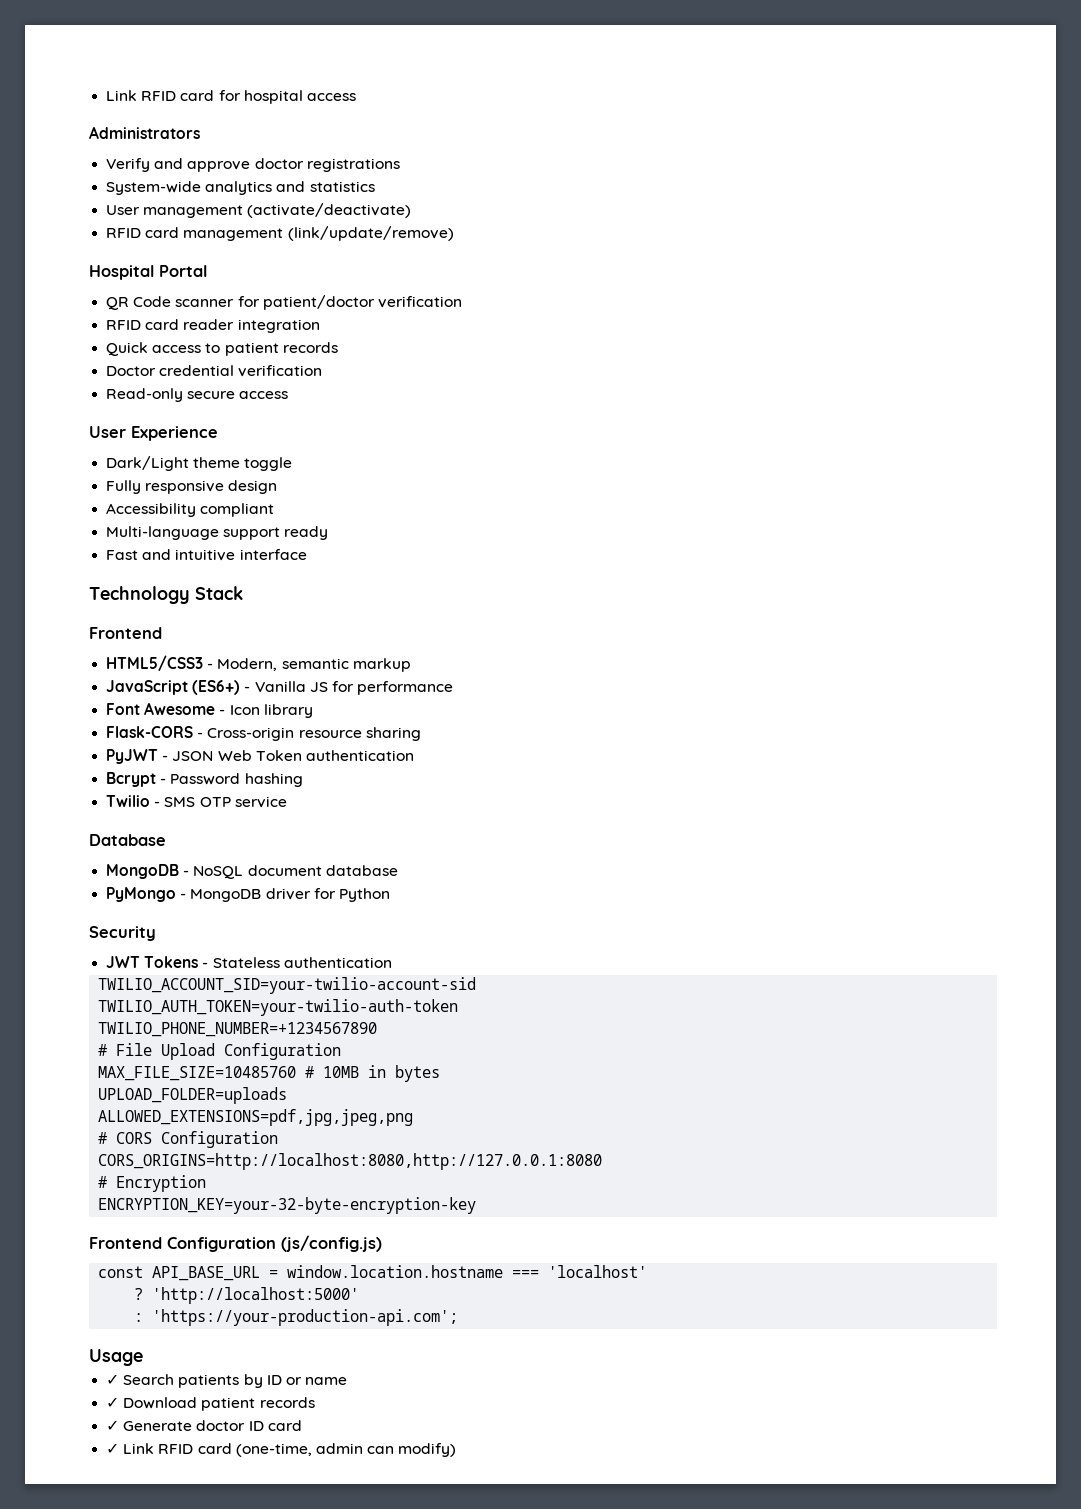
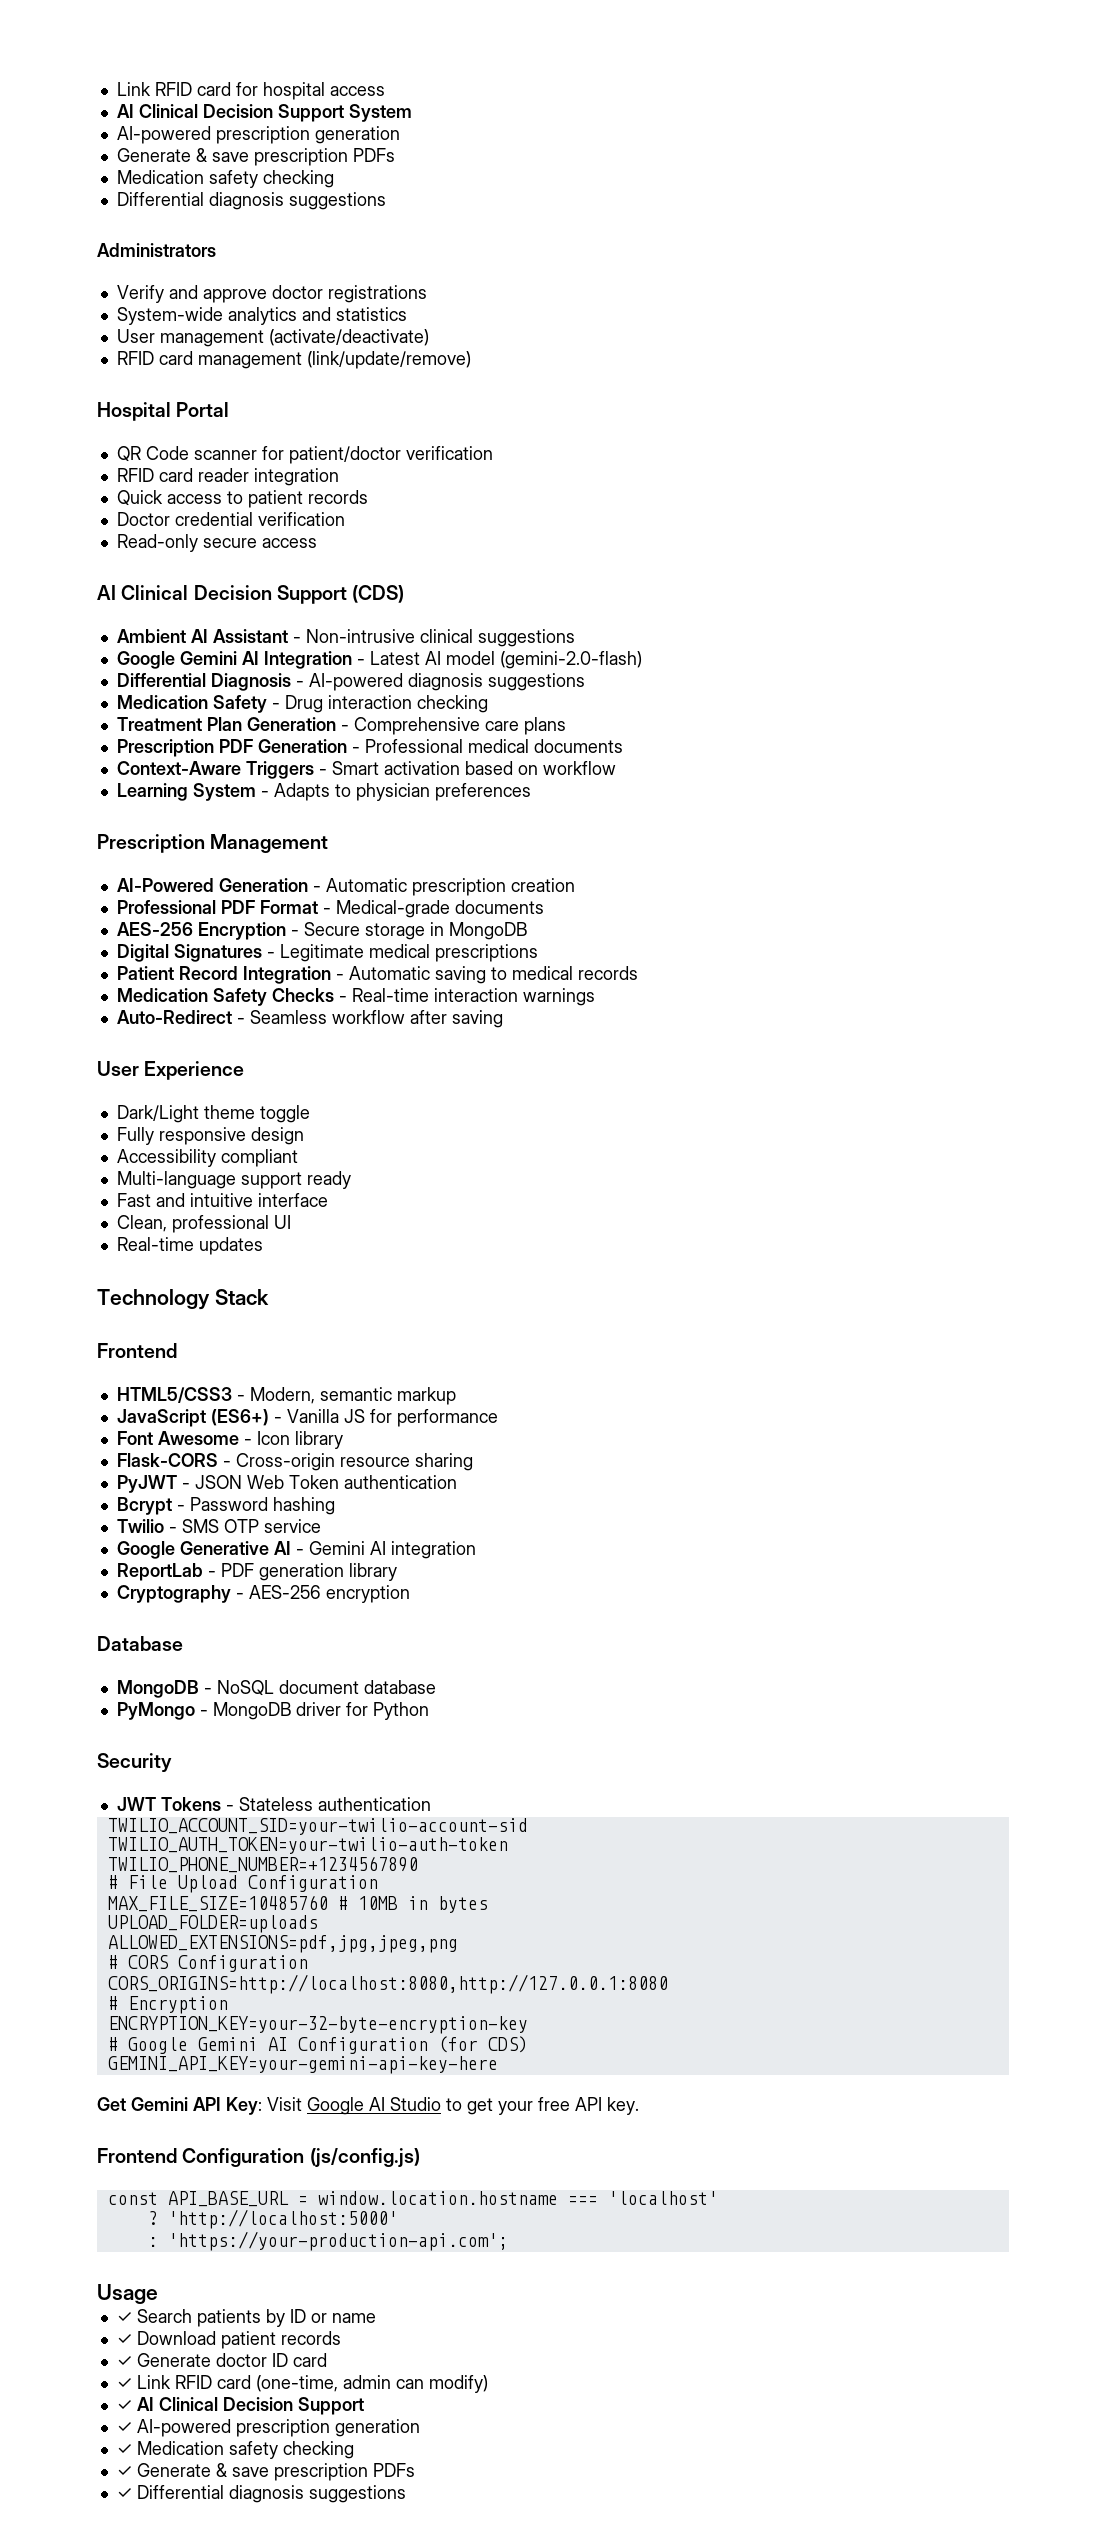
+ AI Clinical Decision Support System
+ AI-powered prescription generation
+ Generate & save prescription PDFs
+ Medication safety checking
+ Differential diagnosis suggestions
+ AI Clinical Decision Support (CDS)
+ Ambient AI Assistant - Non-intrusive clinical suggestions
+ Google Gemini AI Integration - Latest AI model (gemini-2.0-flash)
+ Differential Diagnosis - AI-powered diagnosis suggestions
+ Medication Safety - Drug interaction checking
+ Treatment Plan Generation - Comprehensive care plans
+ Prescription PDF Generation - Professional medical documents
+ Context-Aware Triggers - Smart activation based on workflow
+ Learning System - Adapts to physician preferences
+ Prescription Management
+ AI-Powered Generation - Automatic prescription creation
+ Professional PDF Format - Medical-grade documents
+ AES-256 Encryption - Secure storage in MongoDB
+ Digital Signatures - Legitimate medical prescriptions
+ Patient Record Integration - Automatic saving to medical records
+ Medication Safety Checks - Real-time interaction warnings
+ Auto-Redirect - Seamless workflow after saving
+ Clean, professional UI
+ Real-time updates
+ Google Generative AI - Gemini AI integration
+ ReportLab - PDF generation library
+ Cryptography - AES-256 encryption
+ # Google Gemini AI Configuration (for CDS)
+ GEMINI_API_KEY=your-gemini-api-key-here
+ Get Gemini API Key: Visit Google AI Studio to get your free API key.
+ ✓ AI Clinical Decision Support
+ ✓ AI-powered prescription generation
+ ✓ Medication safety checking
+ ✓ Generate & save prescription PDFs
+ ✓ Differential diagnosis suggestions

